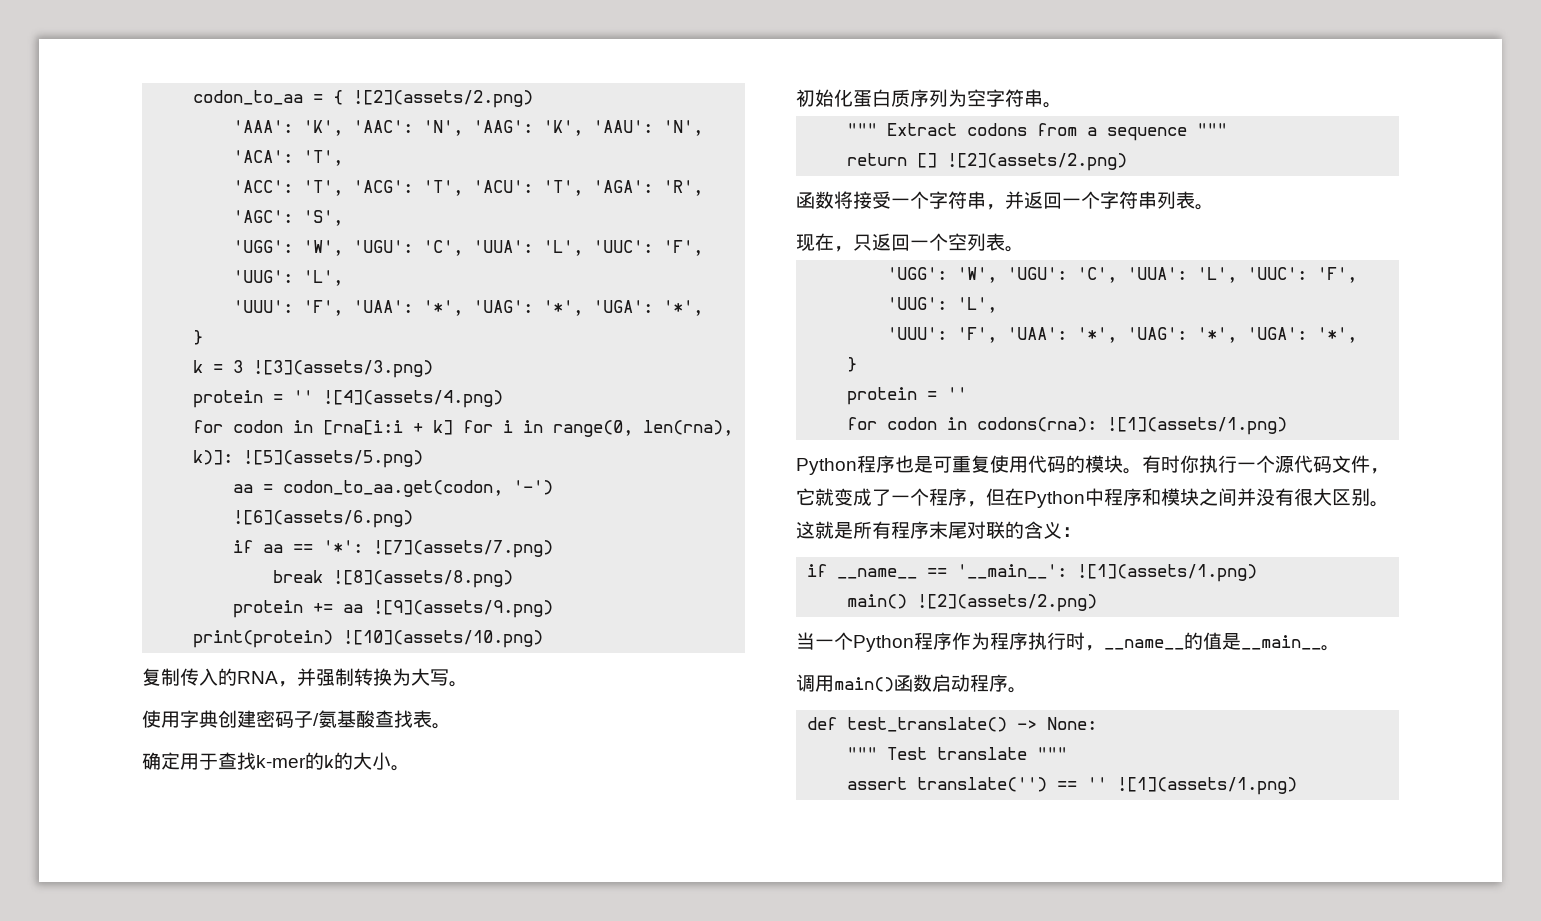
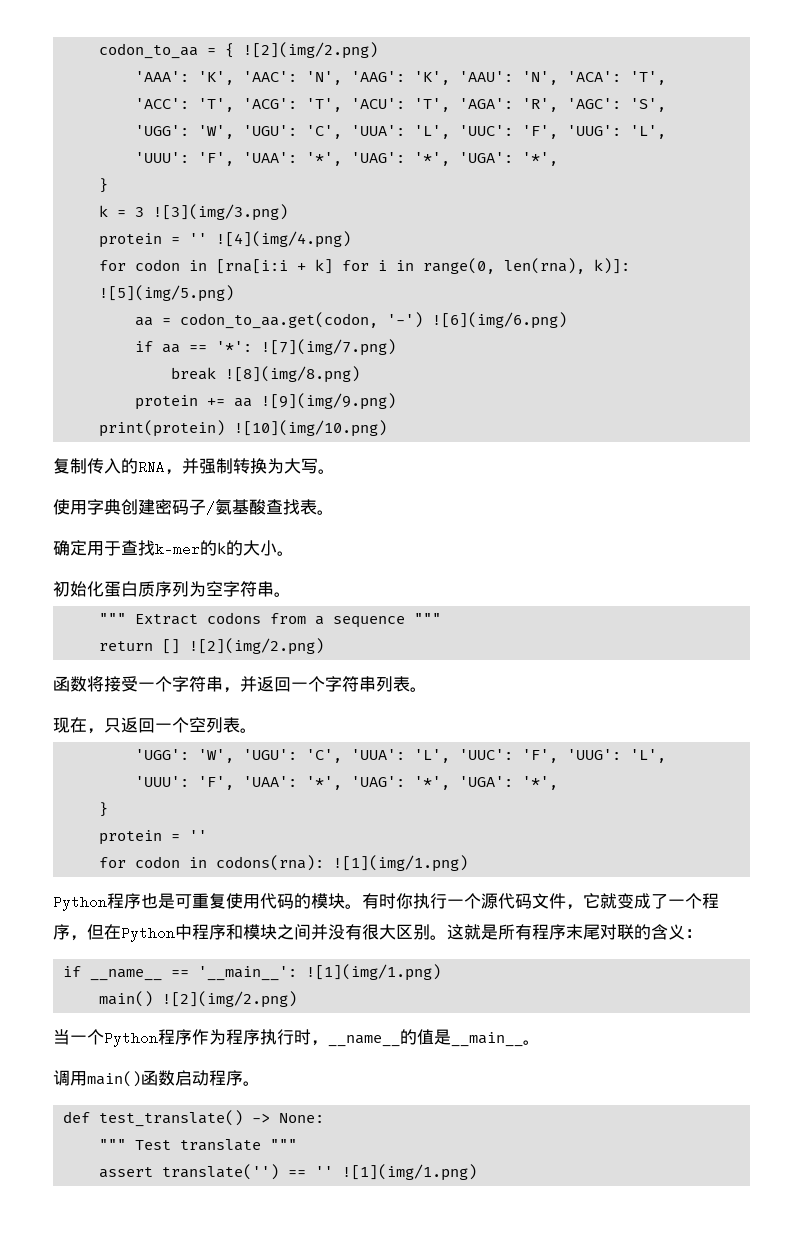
- codon_to_aa = { ![2](assets/2.png)
+ codon_to_aa = { ![2](img/2.png)
- k = 3 ![3](assets/3.png)
- protein = '' ![4](assets/4.png)
+ k = 3 ![3](img/3.png)
+ protein = '' ![4](img/4.png)
- for codon in [rna[i:i + k] for i in range(0, len(rna), k)]: ![5](assets/5.png)
+ for codon in [rna[i:i + k] for i in range(0, len(rna), k)]: ![5](img/5.png)
- aa = codon_to_aa.get(codon, '-') ![6](assets/6.png)
+ aa = codon_to_aa.get(codon, '-') ![6](img/6.png)
- if aa == '*': ![7](assets/7.png)
+ if aa == '*': ![7](img/7.png)
- break ![8](assets/8.png)
+ break ![8](img/8.png)
- protein += aa ![9](assets/9.png)
+ protein += aa ![9](img/9.png)
- print(protein) ![10](assets/10.png)
+ print(protein) ![10](img/10.png)
- return [] ![2](assets/2.png)
+ return [] ![2](img/2.png)
- for codon in codons(rna): ![1](assets/1.png)
+ for codon in codons(rna): ![1](img/1.png)
- if __name__ == '__main__': ![1](assets/1.png)
- main() ![2](assets/2.png)
+ if __name__ == '__main__': ![1](img/1.png)
+ main() ![2](img/2.png)
- assert translate('') == '' ![1](assets/1.png)
+ assert translate('') == '' ![1](img/1.png)

